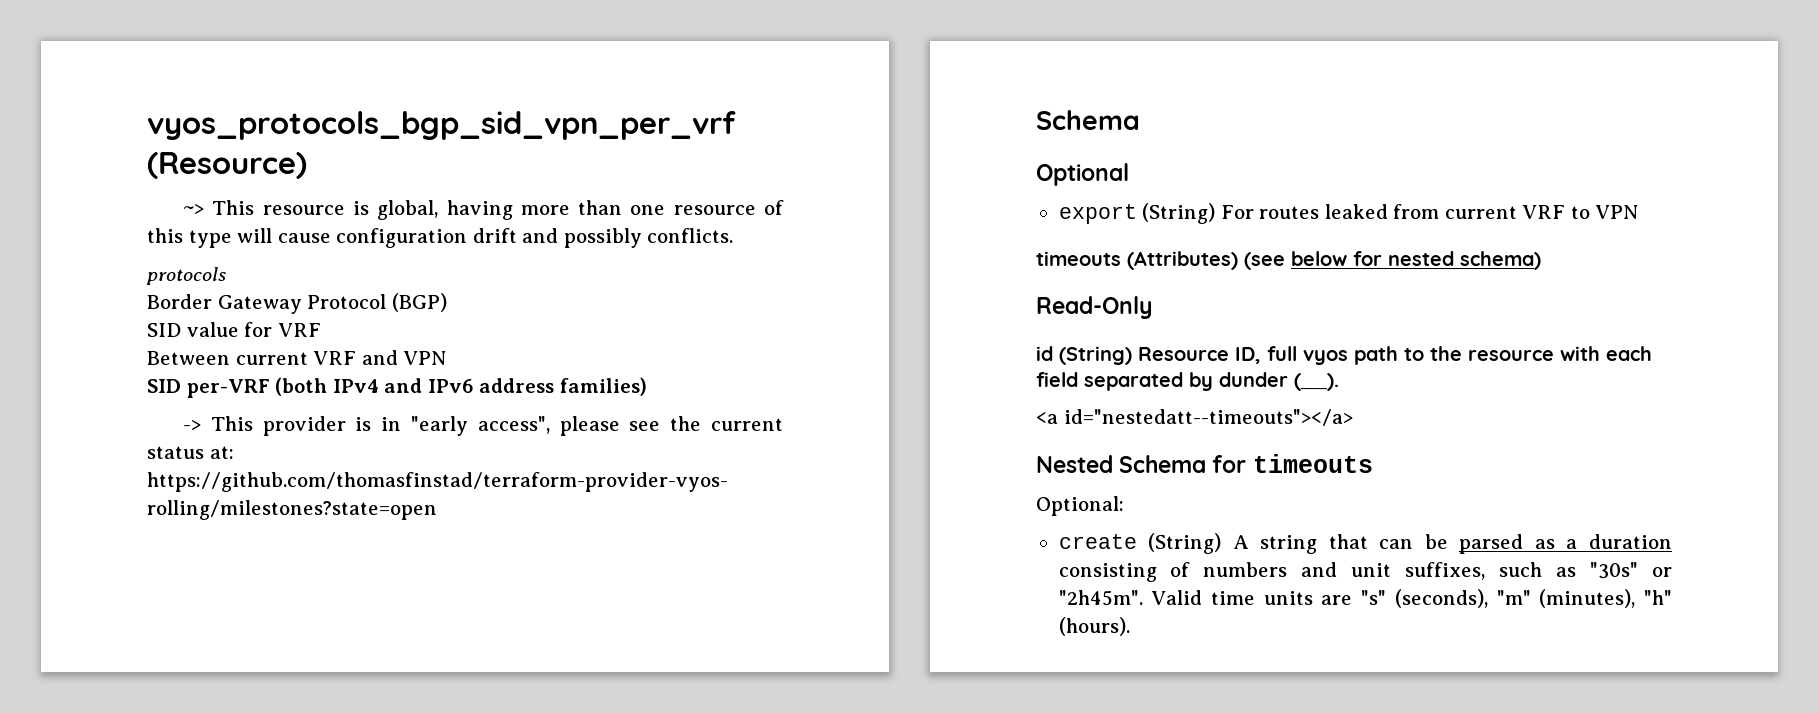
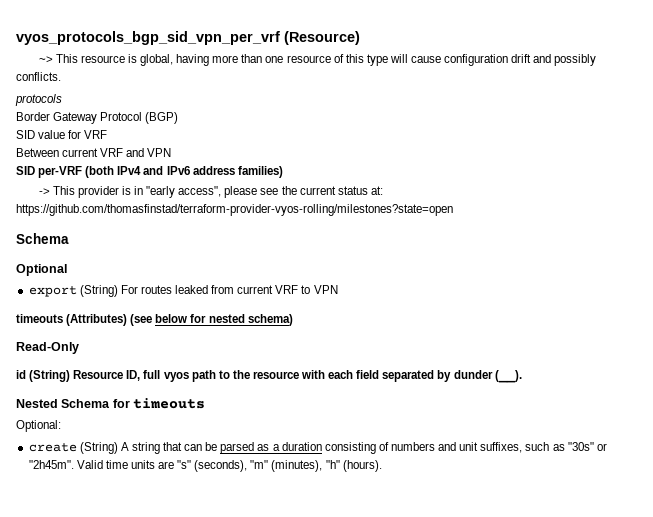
- <a id="nestedatt--timeouts"></a>

